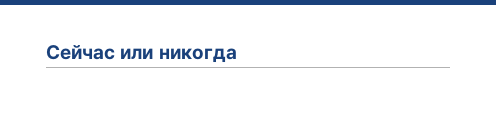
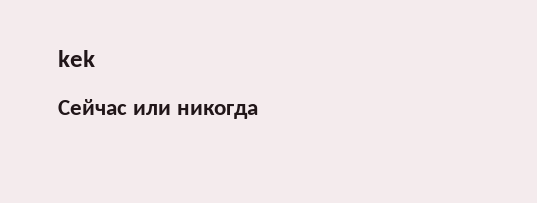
+ kek

